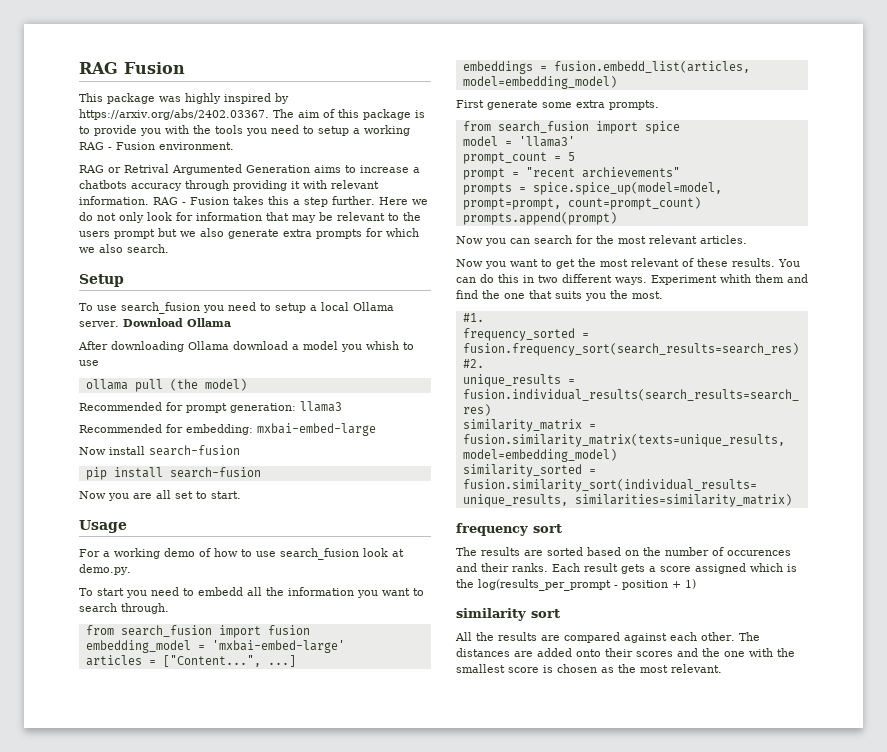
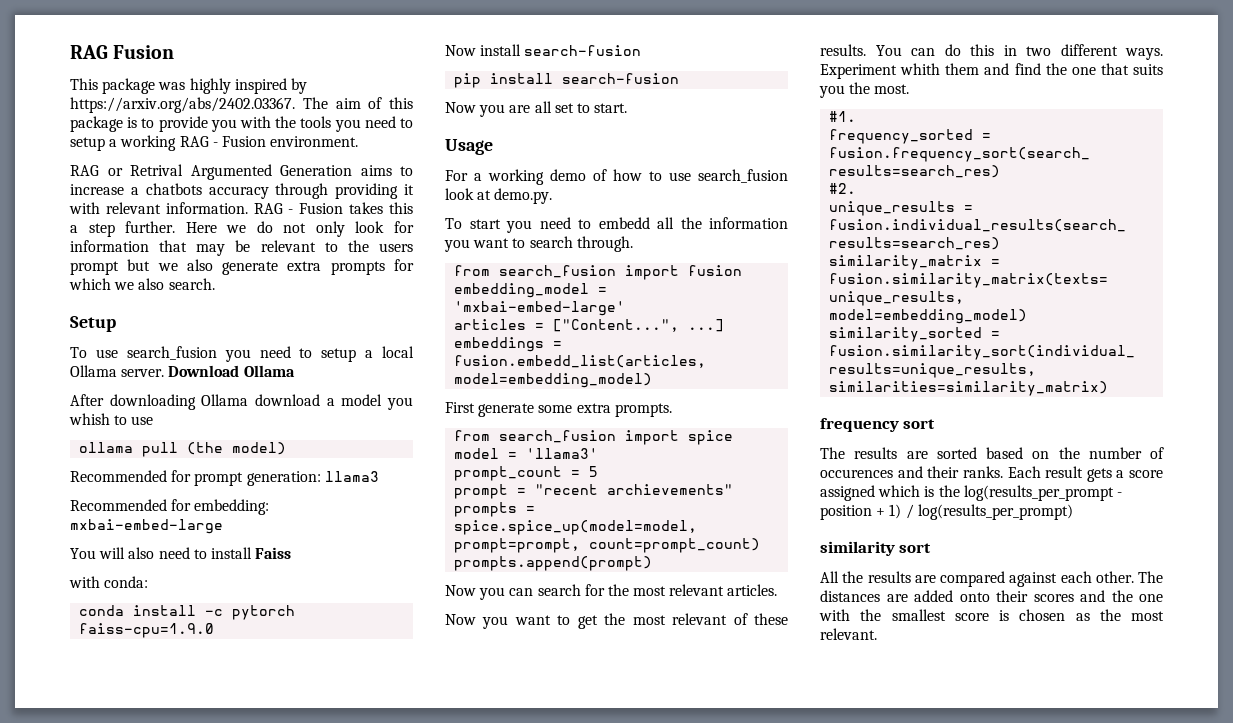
+ You will also need to install Faiss
+ with conda:
+ conda install -c pytorch faiss-cpu=1.9.0
- Each result gets a score assigned which is the log(results_per_prompt - position + 1)
+ Each result gets a score assigned which is the log(results_per_prompt - position + 1) / log(results_per_prompt)

